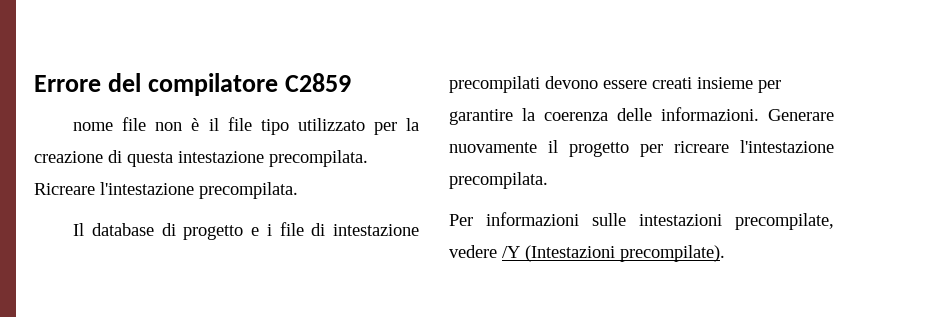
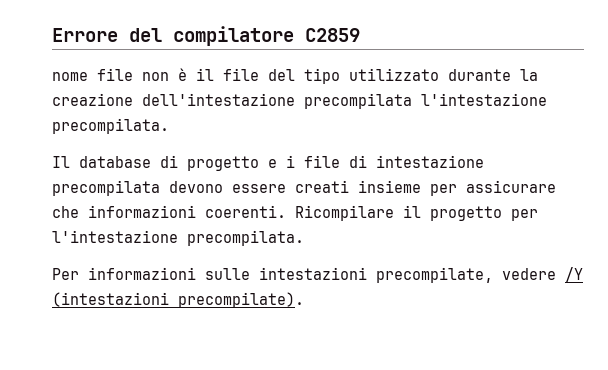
- nome file non è il file tipo utilizzato per la creazione di questa intestazione precompilata. Ricreare l'intestazione precompilata.
+ nome file non è il file del tipo utilizzato durante la creazione dell'intestazione precompilata l'intestazione precompilata.
- Il database di progetto e i file di intestazione precompilati devono essere creati insieme per garantire la coerenza delle informazioni. Generare nuovamente il progetto per ricreare l'intestazione precompilata.
+ Il database di progetto e i file di intestazione precompilata devono essere creati insieme per assicurare che informazioni coerenti. Ricompilare il progetto per l'intestazione precompilata.
- Per informazioni sulle intestazioni precompilate, vedere /Y (Intestazioni precompilate).
+ Per informazioni sulle intestazioni precompilate, vedere /Y (intestazioni precompilate).

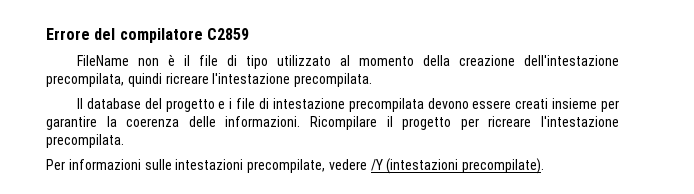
- nome file non è il file del tipo utilizzato durante la creazione dell'intestazione precompilata l'intestazione precompilata.
+ FileName non è il file di tipo utilizzato al momento della creazione dell'intestazione precompilata, quindi ricreare l'intestazione precompilata.
- Il database di progetto e i file di intestazione precompilata devono essere creati insieme per assicurare che informazioni coerenti.
+ Il database del progetto e i file di intestazione precompilata devono essere creati insieme per garantire la coerenza delle informazioni.
- Ricompilare il progetto per l'intestazione precompilata.
+ Ricompilare il progetto per ricreare l'intestazione precompilata.

